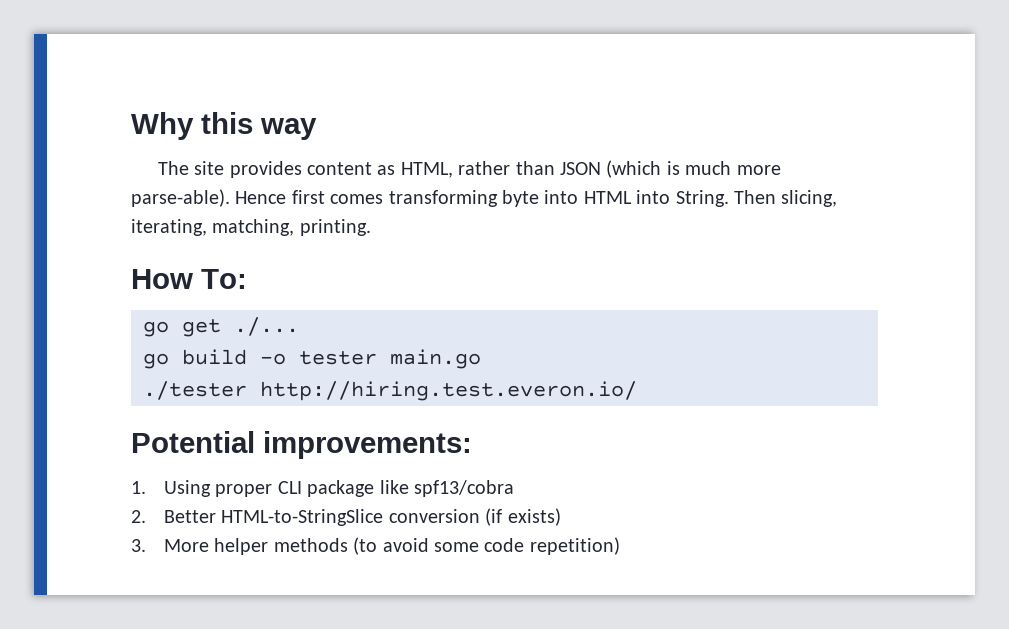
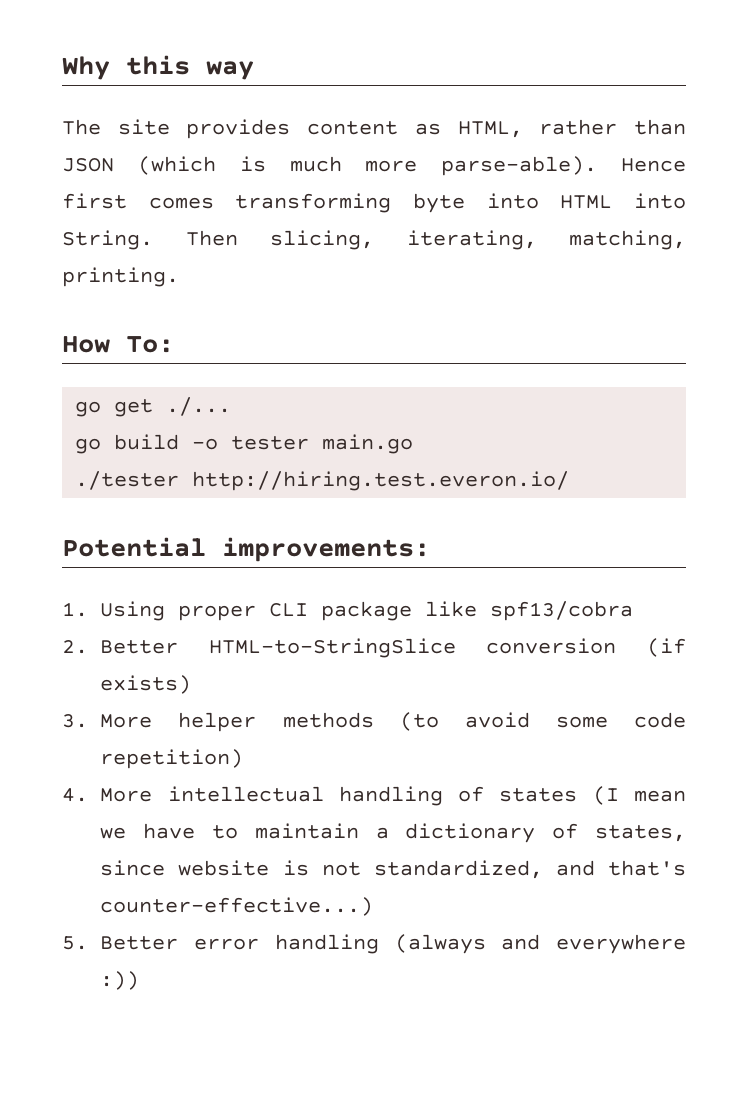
+ 4. More intellectual handling of states (I mean we have to maintain a dictionary of states, since website is not standardized, and that's counter-effective...)
+ 5. Better error handling (always and everywhere :))

